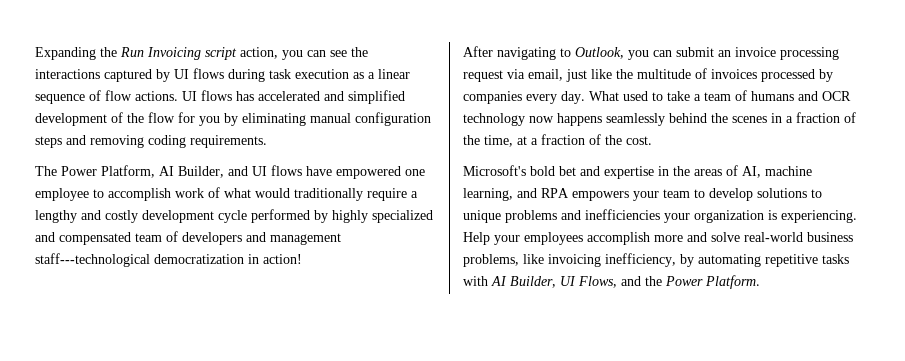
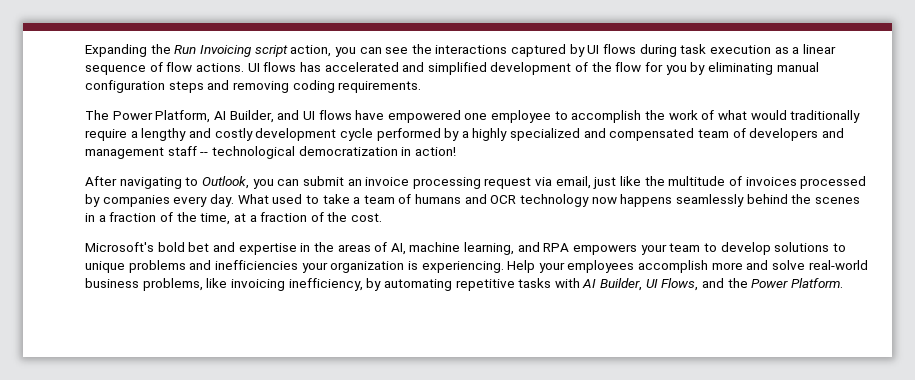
- The Power Platform, AI Builder, and UI flows have empowered one employee to accomplish work of what would traditionally require a lengthy and costly development cycle performed by highly specialized and compensated team of developers and management staff---technological democratization in action!
+ The Power Platform, AI Builder, and UI flows have empowered one employee to accomplish the work of what would traditionally require a lengthy and costly development cycle performed by a highly specialized and compensated team of developers and management staff -- technological democratization in action!

